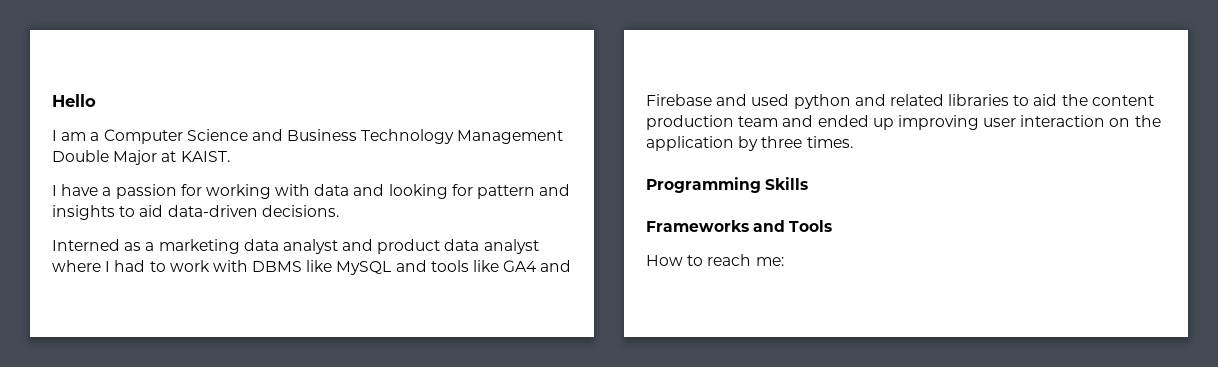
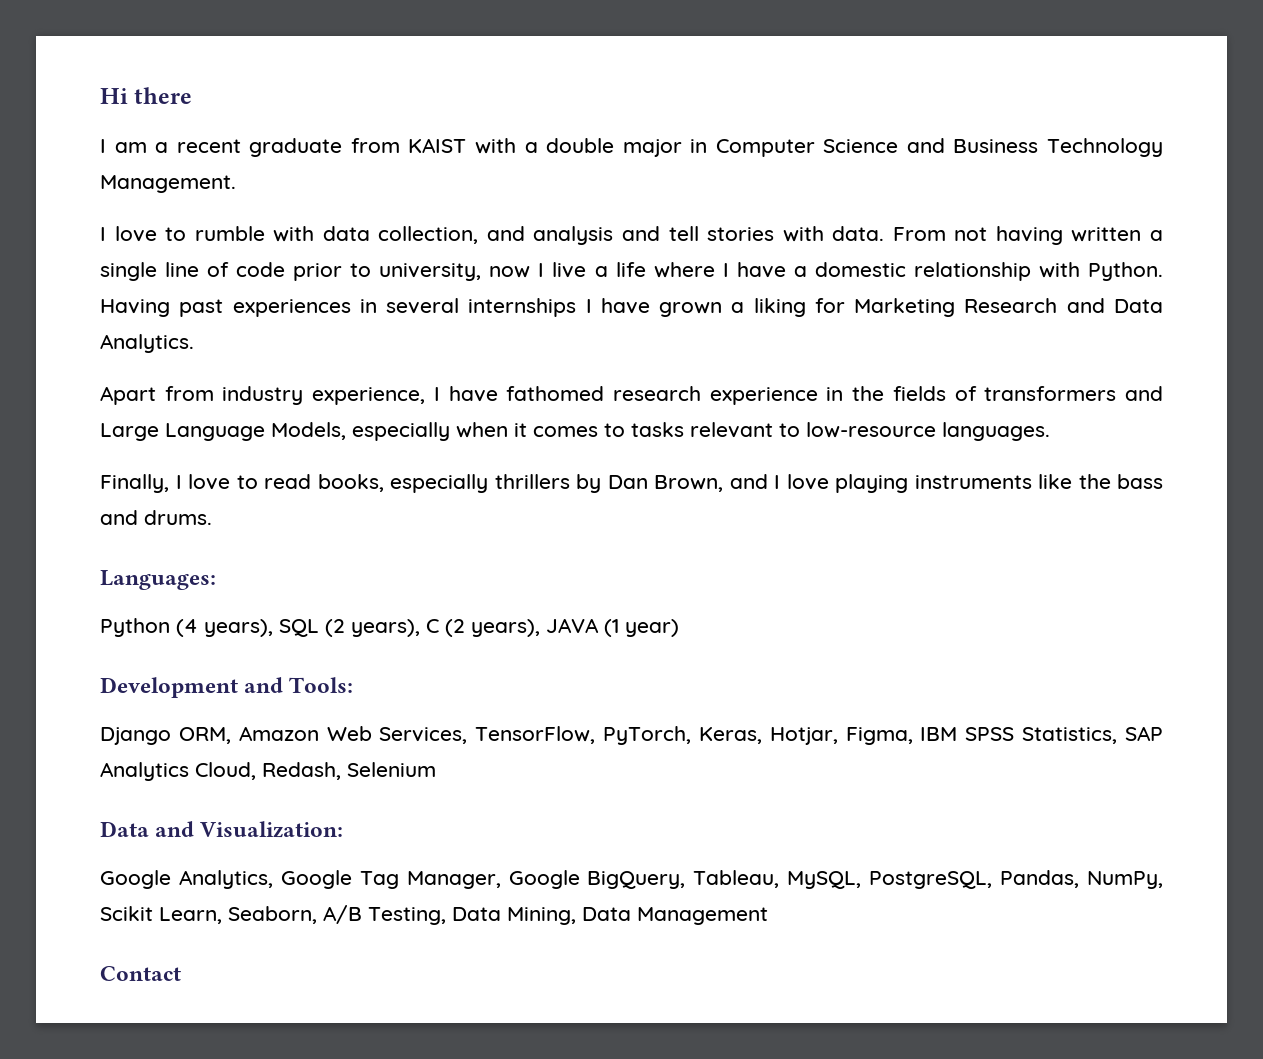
- Hello
+ Hi there
- I am a Computer Science and Business Technology Management Double Major at KAIST.
- I have a passion for working with data and looking for pattern and insights to aid data-driven decisions.
- Interned as a marketing data analyst and product data analyst where I had to work with DBMS like MySQL and tools like GA4 and Firebase and used python and related libraries to aid the content production team and ended up improving user interaction on the application by three times.
- Programming Skills
- Frameworks and Tools
- How to reach me:
+ I am a recent graduate from KAIST with a double major in Computer Science and Business Technology Management.
+ I love to rumble with data collection, and analysis and tell stories with data. From not having written a single line of code prior to university, now I live a life where I have a domestic relationship with Python. Having past experiences in several internships I have grown a liking for Marketing Research and Data Analytics.
+ Apart from industry experience, I have fathomed research experience in the fields of transformers and Large Language Models, especially when it comes to tasks relevant to low-resource languages.
+ Finally, I love to read books, especially thrillers by Dan Brown, and I love playing instruments like the bass and drums.
+ Languages:
+ Python (4 years), SQL (2 years), C (2 years), JAVA (1 year)
+ Development and Tools:
+ Django ORM, Amazon Web Services, TensorFlow, PyTorch, Keras, Hotjar, Figma, IBM SPSS Statistics, SAP Analytics Cloud, Redash, Selenium
+ Data and Visualization:
+ Google Analytics, Google Tag Manager, Google BigQuery, Tableau, MySQL, PostgreSQL, Pandas, NumPy, Scikit Learn, Seaborn, A/B Testing, Data Mining, Data Management
+ Contact

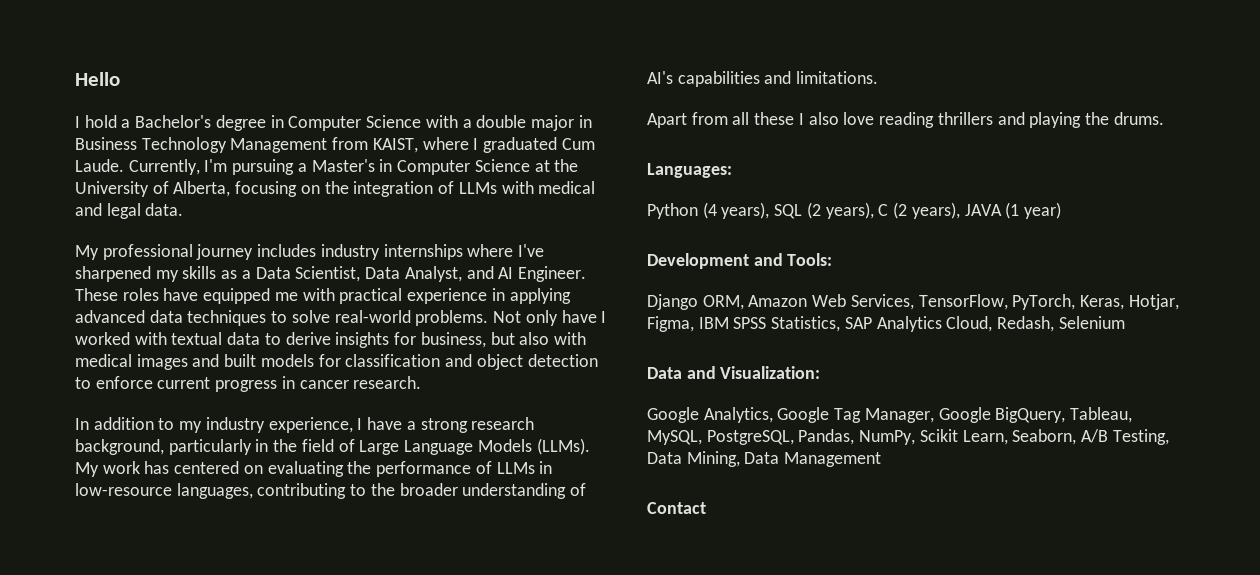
- Hi there
- I am a recent graduate from KAIST with a double major in Computer Science and Business Technology Management.
- I love to rumble with data collection, and analysis and tell stories with data. From not having written a single line of code prior to university, now I live a life where I have a domestic relationship with Python. Having past experiences in several internships I have grown a liking for Marketing Research and Data Analytics.
- Apart from industry experience, I have fathomed research experience in the fields of transformers and Large Language Models, especially when it comes to tasks relevant to low-resource languages.
- Finally, I love to read books, especially thrillers by Dan Brown, and I love playing instruments like the bass and drums.
+ Hello
+ I hold a Bachelor's degree in Computer Science with a double major in Business Technology Management from KAIST, where I graduated Cum Laude. Currently, I'm pursuing a Master's in Computer Science at the University of Alberta, focusing on the integration of LLMs with medical and legal data.
+ My professional journey includes industry internships where I've sharpened my skills as a Data Scientist, Data Analyst, and AI Engineer. These roles have equipped me with practical experience in applying advanced data techniques to solve real-world problems. Not only have I worked with textual data to derive insights for business, but also with medical images and built models for classification and object detection to enforce current progress in cancer research.
+ In addition to my industry experience, I have a strong research background, particularly in the field of Large Language Models (LLMs). My work has centered on evaluating the performance of LLMs in low-resource languages, contributing to the broader understanding of AI's capabilities and limitations.
+ Apart from all these I also love reading thrillers and playing the drums.

